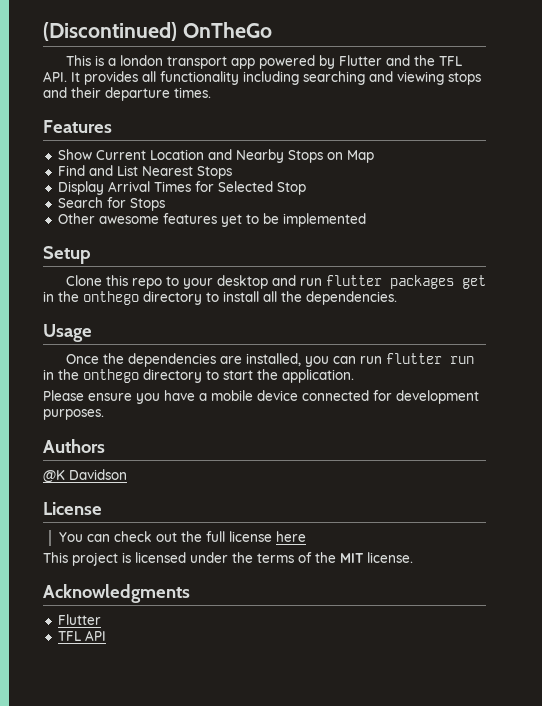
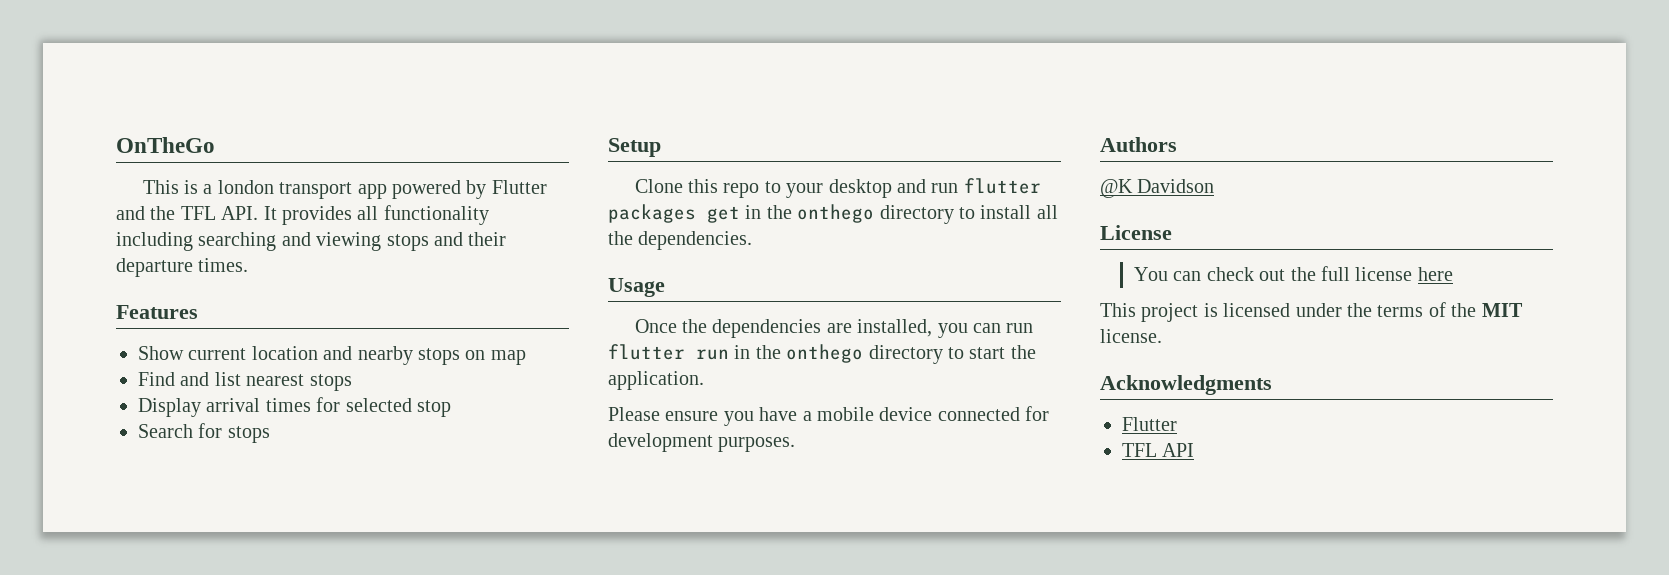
- (Discontinued) OnTheGo
+ OnTheGo
- Show Current Location and Nearby Stops on Map
- Find and List Nearest Stops
- Display Arrival Times for Selected Stop
- Search for Stops
- Other awesome features yet to be implemented
+ Show current location and nearby stops on map
+ Find and list nearest stops
+ Display arrival times for selected stop
+ Search for stops

